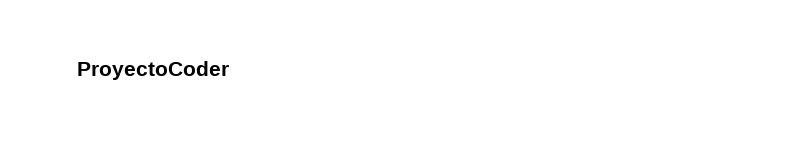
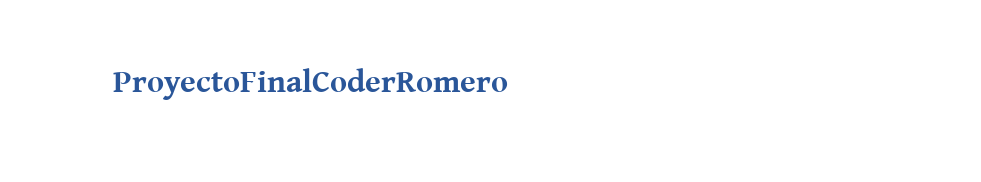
- ProyectoCoder
+ ProyectoFinalCoderRomero

